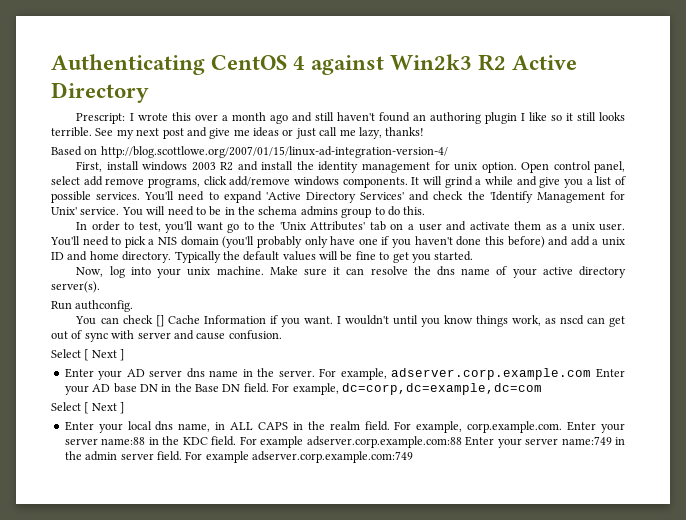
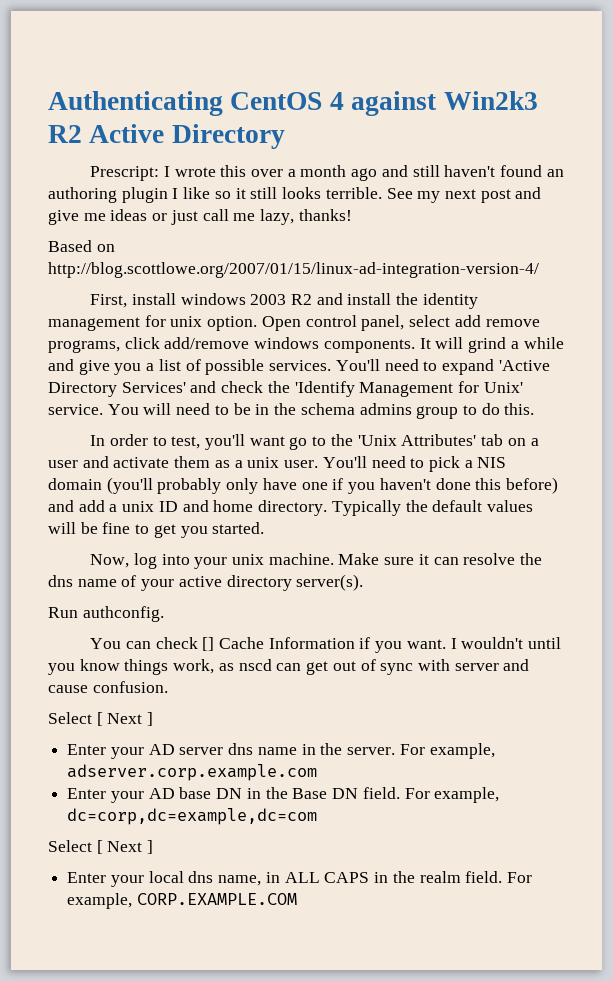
- For example, adserver.corp.example.com Enter your AD base DN in the Base DN field.
+ For example, adserver.corp.example.com
+ Enter your AD base DN in the Base DN field.
- For example, corp.example.com. Enter your server name:88 in the KDC field. For example adserver.corp.example.com:88 Enter your server name:749 in the admin server field. For example adserver.corp.example.com:749
+ For example, CORP.EXAMPLE.COM

